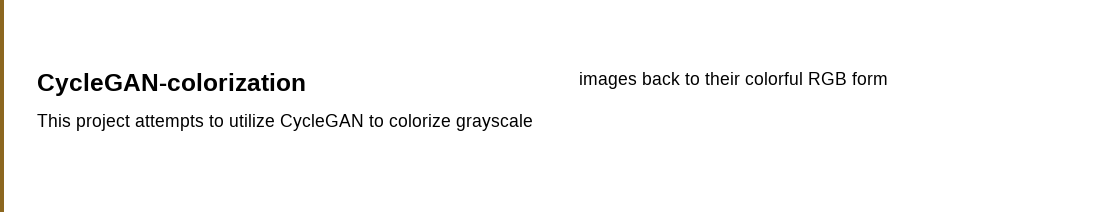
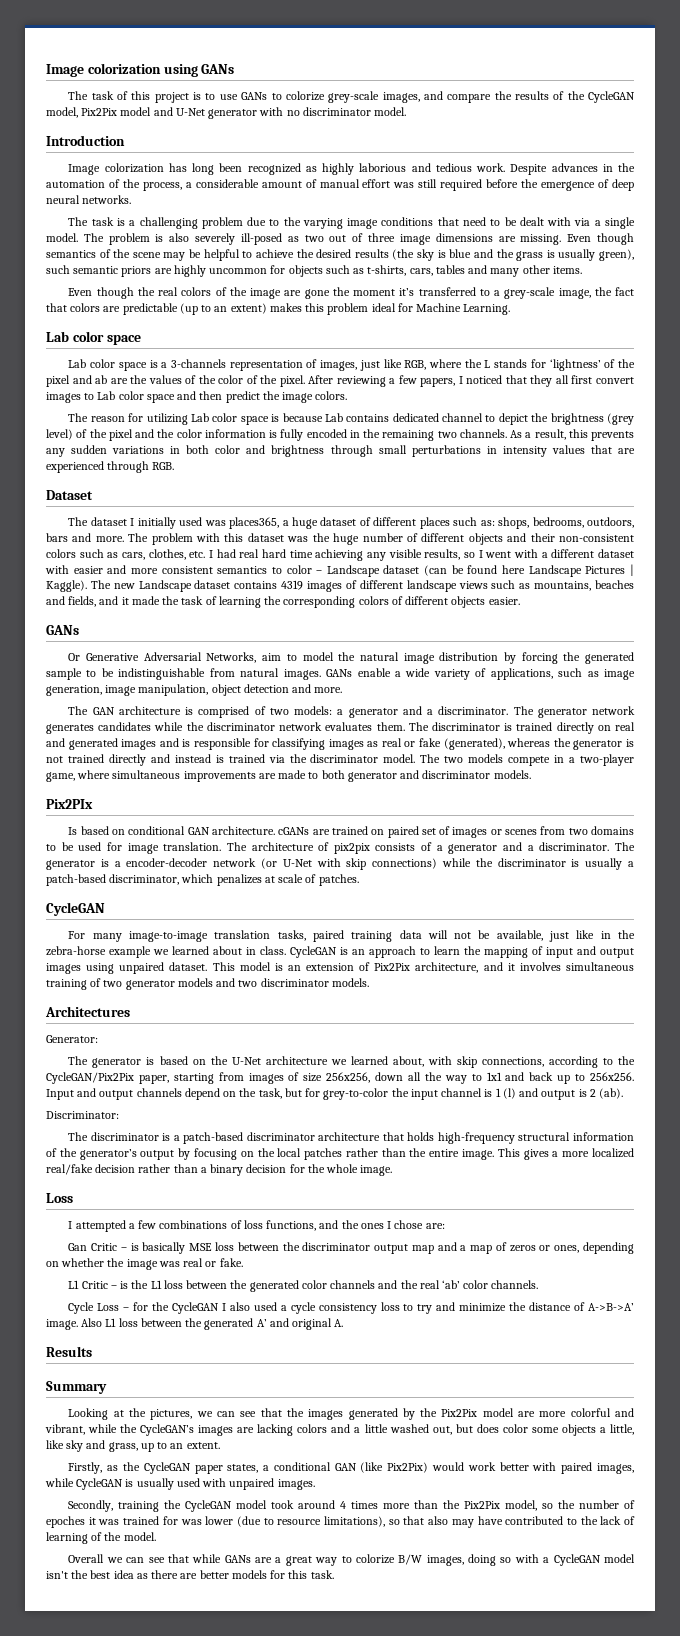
- CycleGAN-colorization
- This project attempts to utilize CycleGAN to colorize grayscale images back to their colorful RGB form
+ Image colorization using GANs
+ The task of this project is to use GANs to colorize grey-scale images, and compare the results of the CycleGAN model, Pix2Pix model and U-Net generator with no discriminator model.
+ Introduction
+ Image colorization has long been recognized as highly laborious and tedious work. Despite advances in the automation of the process, a considerable amount of manual effort was still required before the emergence of deep neural networks.
+ The task is a challenging problem due to the varying image conditions that need to be dealt with via a single model. The problem is also severely ill-posed as two out of three image dimensions are missing. Even though semantics of the scene may be helpful to achieve the desired results (the sky is blue and the grass is usually green), such semantic priors are highly uncommon for objects such as t-shirts, cars, tables and many other items.
+ Even though the real colors of the image are gone the moment it’s transferred to a grey-scale image, the fact that colors are predictable (up to an extent) makes this problem ideal for Machine Learning.
+ Lab color space
+ Lab color space is a 3-channels representation of images, just like RGB, where the L stands for ‘lightness’ of the pixel and ab are the values of the color of the pixel. After reviewing a few papers, I noticed that they all first convert images to Lab color space and then predict the image colors.
+ The reason for utilizing Lab color space is because Lab contains dedicated channel to depict the brightness (grey level) of the pixel and the color information is fully encoded in the remaining two channels. As a result, this prevents any sudden variations in both color and brightness through small perturbations in intensity values that are experienced through RGB.
+ Dataset
+ The dataset I initially used was places365, a huge dataset of different places such as: shops, bedrooms, outdoors, bars and more. The problem with this dataset was the huge number of different objects and their non-consistent colors such as cars, clothes, etc. I had real hard time achieving any visible results, so I went with a different dataset with easier and more consistent semantics to color – Landscape dataset (can be found here Landscape Pictures | Kaggle). The new Landscape dataset contains 4319 images of different landscape views such as mountains, beaches and fields, and it made the task of learning the corresponding colors of different objects easier.
+ GANs
+ Or Generative Adversarial Networks, aim to model the natural image distribution by forcing the generated sample to be indistinguishable from natural images. GANs enable a wide variety of applications, such as image generation, image manipulation, object detection and more.
+ The GAN architecture is comprised of two models: a generator and a discriminator. The generator network generates candidates while the discriminator network evaluates them. The discriminator is trained directly on real and generated images and is responsible for classifying images as real or fake (generated), whereas the generator is not trained directly and instead is trained via the discriminator model. The two models compete in a two-player game, where simultaneous improvements are made to both generator and discriminator models.
+ Pix2PIx
+ Is based on conditional GAN architecture. cGANs are trained on paired set of images or scenes from two domains to be used for image translation. The architecture of pix2pix consists of a generator and a discriminator. The generator is a encoder-decoder network (or U-Net with skip connections) while the discriminator is usually a patch-based discriminator, which penalizes at scale of patches.
+ CycleGAN
+ For many image-to-image translation tasks, paired training data will not be available, just like in the zebra-horse example we learned about in class. CycleGAN is an approach to learn the mapping of input and output images using unpaired dataset. This model is an extension of Pix2Pix architecture, and it involves simultaneous training of two generator models and two discriminator models.
+ Architectures
+ Generator:
+ The generator is based on the U-Net architecture we learned about, with skip connections, according to the CycleGAN/Pix2Pix paper, starting from images of size 256x256, down all the way to 1x1 and back up to 256x256. Input and output channels depend on the task, but for grey-to-color the input channel is 1 (l) and output is 2 (ab).
+ Discriminator:
+ The discriminator is a patch-based discriminator architecture that holds high-frequency structural information of the generator’s output by focusing on the local patches rather than the entire image. This gives a more localized real/fake decision rather than a binary decision for the whole image.
+ Loss
+ I attempted a few combinations of loss functions, and the ones I chose are:
+ Gan Critic – is basically MSE loss between the discriminator output map and a map of zeros or ones, depending on whether the image was real or fake.
+ L1 Critic – is the L1 loss between the generated color channels and the real ‘ab’ color channels.
+ Cycle Loss – for the CycleGAN I also used a cycle consistency loss to try and minimize the distance of A->B->A’ image. Also L1 loss between the generated A’ and original A.
+ Results
+ Summary
+ Looking at the pictures, we can see that the images generated by the Pix2Pix model are more colorful and vibrant, while the CycleGAN’s images are lacking colors and a little washed out, but does color some objects a little, like sky and grass, up to an extent.
+ Firstly, as the CycleGAN paper states, a conditional GAN (like Pix2Pix) would work better with paired images, while CycleGAN is usually used with unpaired images.
+ Secondly, training the CycleGAN model took around 4 times more than the Pix2Pix model, so the number of epoches it was trained for was lower (due to resource limitations), so that also may have contributed to the lack of learning of the model.
+ Overall we can see that while GANs are a great way to colorize B/W images, doing so with a CycleGAN model isn't the best idea as there are better models for this task.

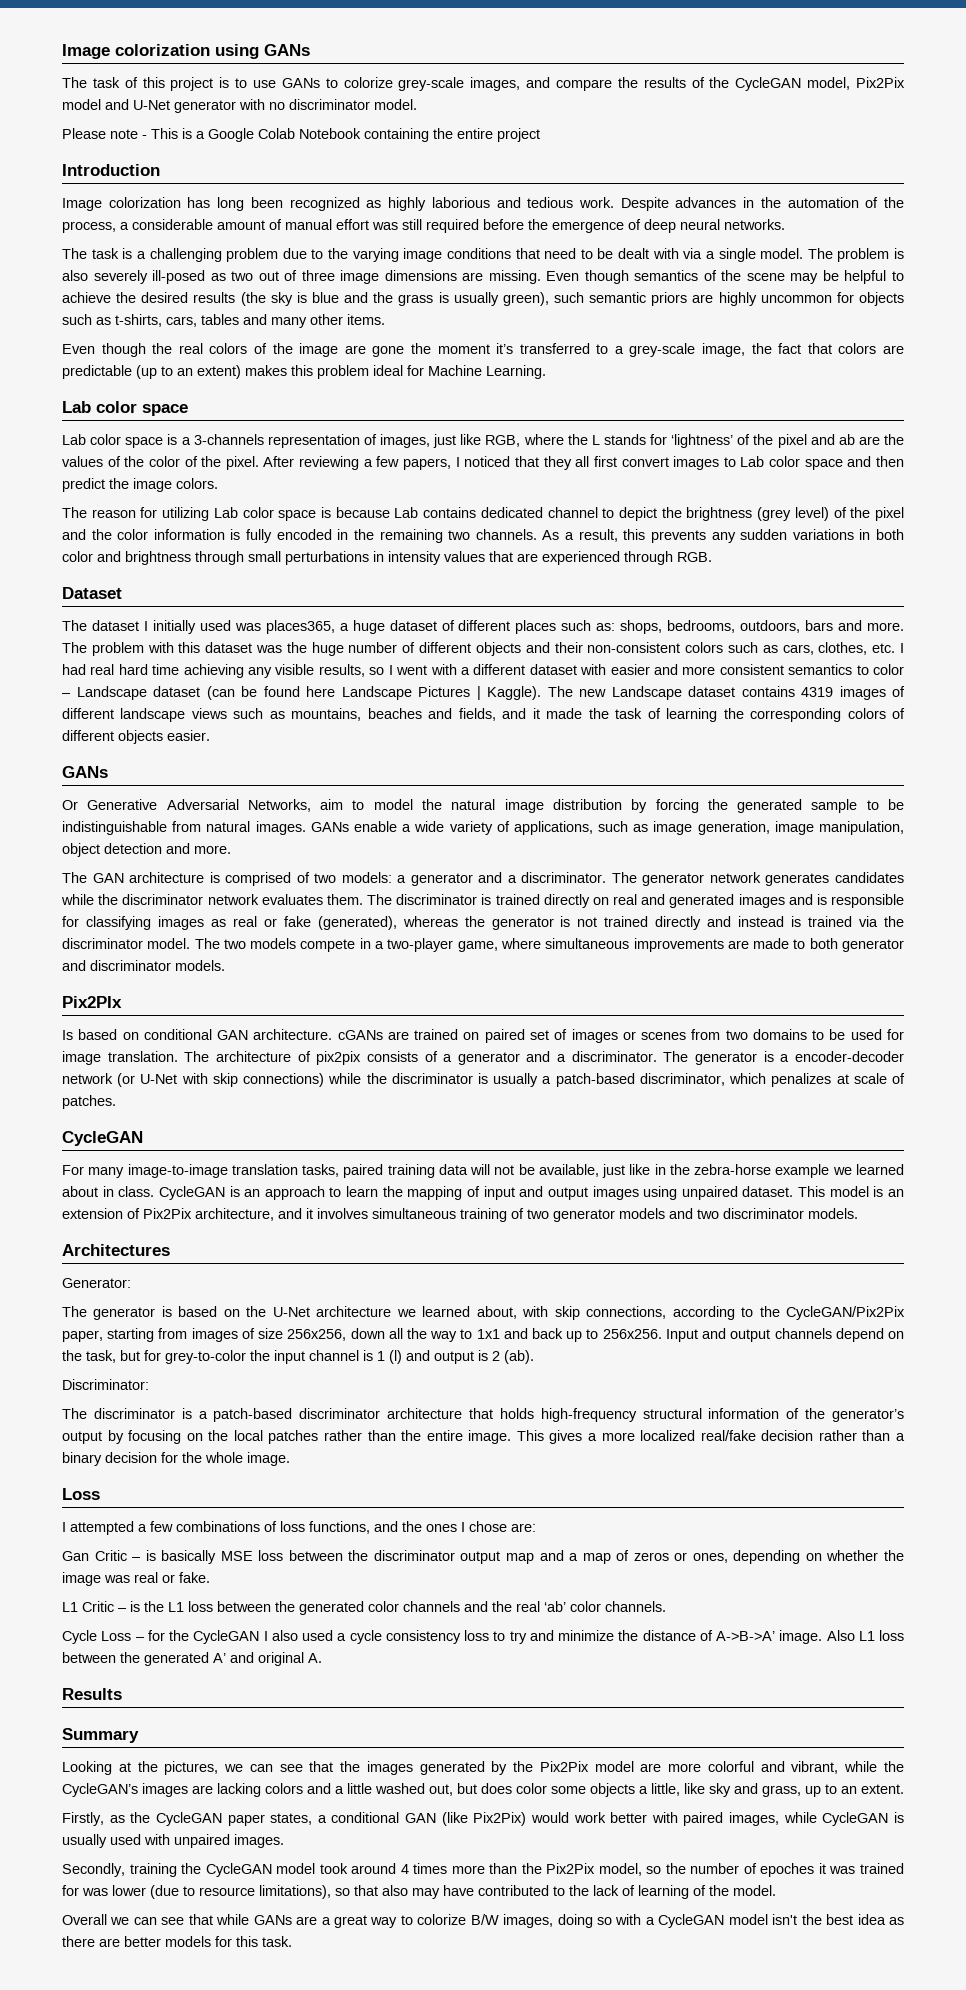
+ Please note - This is a Google Colab Notebook containing the entire project

